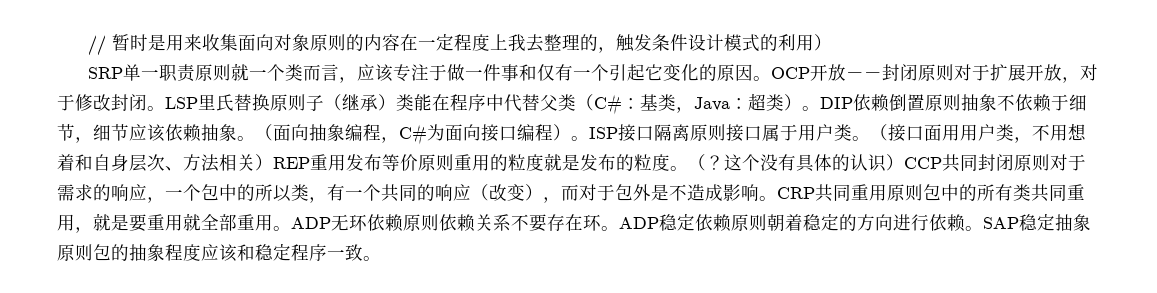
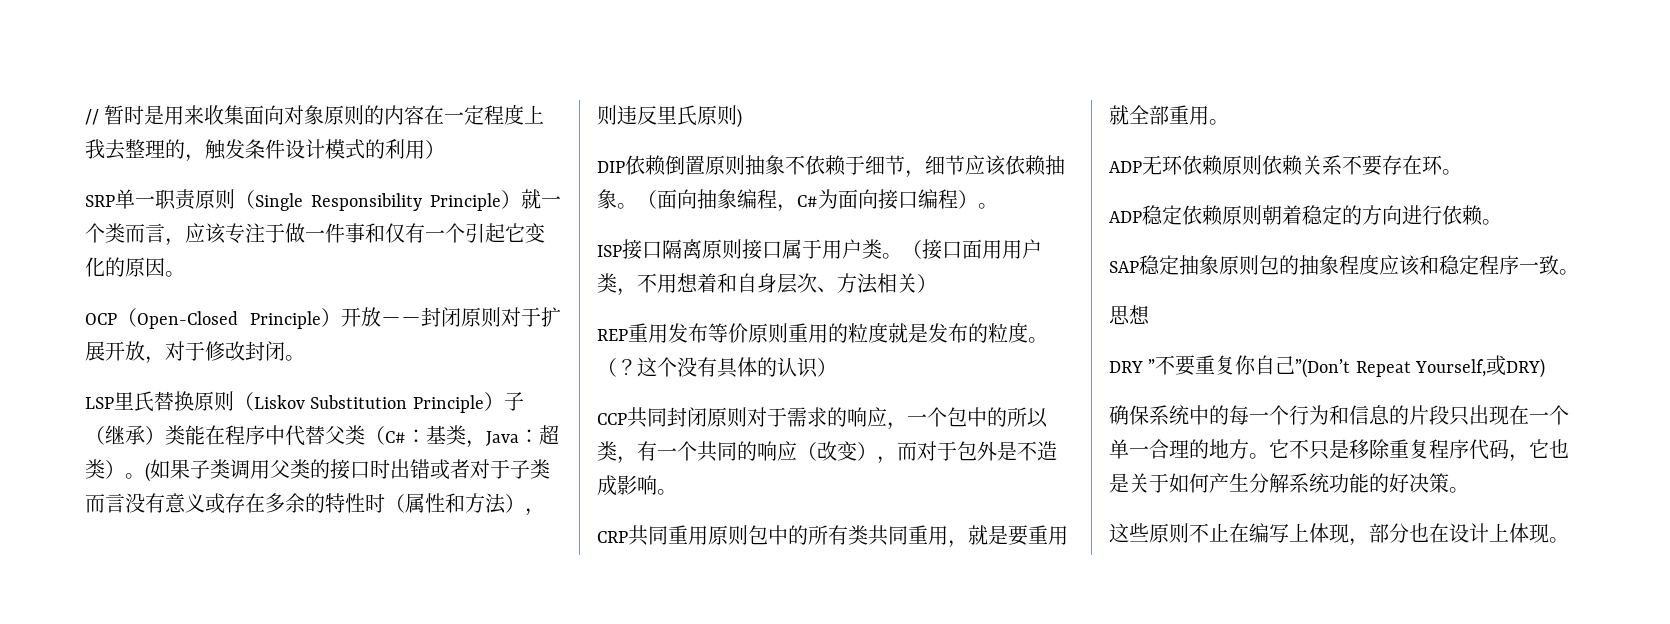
- SRP单一职责原则就一个类而言，应该专注于做一件事和仅有一个引起它变化的原因。OCP开放－－封闭原则对于扩展开放，对于修改封闭。LSP里氏替换原则子（继承）类能在程序中代替父类（C#：基类，Java：超类）。DIP依赖倒置原则抽象不依赖于细节，细节应该依赖抽象。
+ SRP单一职责原则（Single Responsibility Principle）就一个类而言，应该专注于做一件事和仅有一个引起它变化的原因。
+ OCP（Open-Closed Principle）开放－－封闭原则对于扩展开放，对于修改封闭。
+ LSP里氏替换原则（Liskov Substitution Principle）子（继承）类能在程序中代替父类（C#：基类，Java：超类）。(如果子类调用父类的接口时出错或者对于子类而言没有意义或存在多余的特性时（属性和方法），则违反里氏原则)
+ DIP依赖倒置原则抽象不依赖于细节，细节应该依赖抽象。
- （面向抽象编程，C#为面向接口编程）。ISP接口隔离原则接口属于用户类。
+ （面向抽象编程，C#为面向接口编程）。
+ ISP接口隔离原则接口属于用户类。
- （接口面用用户类，不用想着和自身层次、方法相关）REP重用发布等价原则重用的粒度就是发布的粒度。
+ （接口面用用户类，不用想着和自身层次、方法相关）
+ REP重用发布等价原则重用的粒度就是发布的粒度。
- 这个没有具体的认识）CCP共同封闭原则对于需求的响应，一个包中的所以类，有一个共同的响应（改变），而对于包外是不造成影响。CRP共同重用原则包中的所有类共同重用，就是要重用就全部重用。ADP无环依赖原则依赖关系不要存在环。ADP稳定依赖原则朝着稳定的方向进行依赖。SAP稳定抽象原则包的抽象程度应该和稳定程序一致。
+ 这个没有具体的认识）
+ CCP共同封闭原则对于需求的响应，一个包中的所以类，有一个共同的响应（改变），而对于包外是不造成影响。
+ CRP共同重用原则包中的所有类共同重用，就是要重用就全部重用。
+ ADP无环依赖原则依赖关系不要存在环。
+ ADP稳定依赖原则朝着稳定的方向进行依赖。
+ SAP稳定抽象原则包的抽象程度应该和稳定程序一致。
+ 思想
+ DRY ”不要重复你自己”(Don’t Repeat Yourself,或DRY)
+ 确保系统中的每一个行为和信息的片段只出现在一个单一合理的地方。它不只是移除重复程序代码，它也是关于如何产生分解系统功能的好决策。
+ 这些原则不止在编写上体现，部分也在设计上体现。

